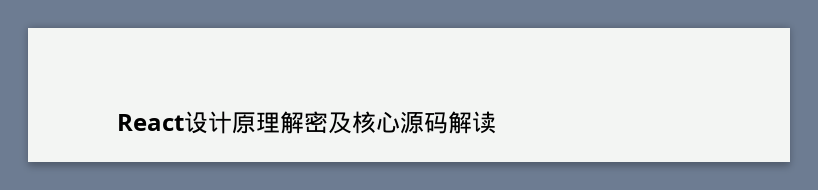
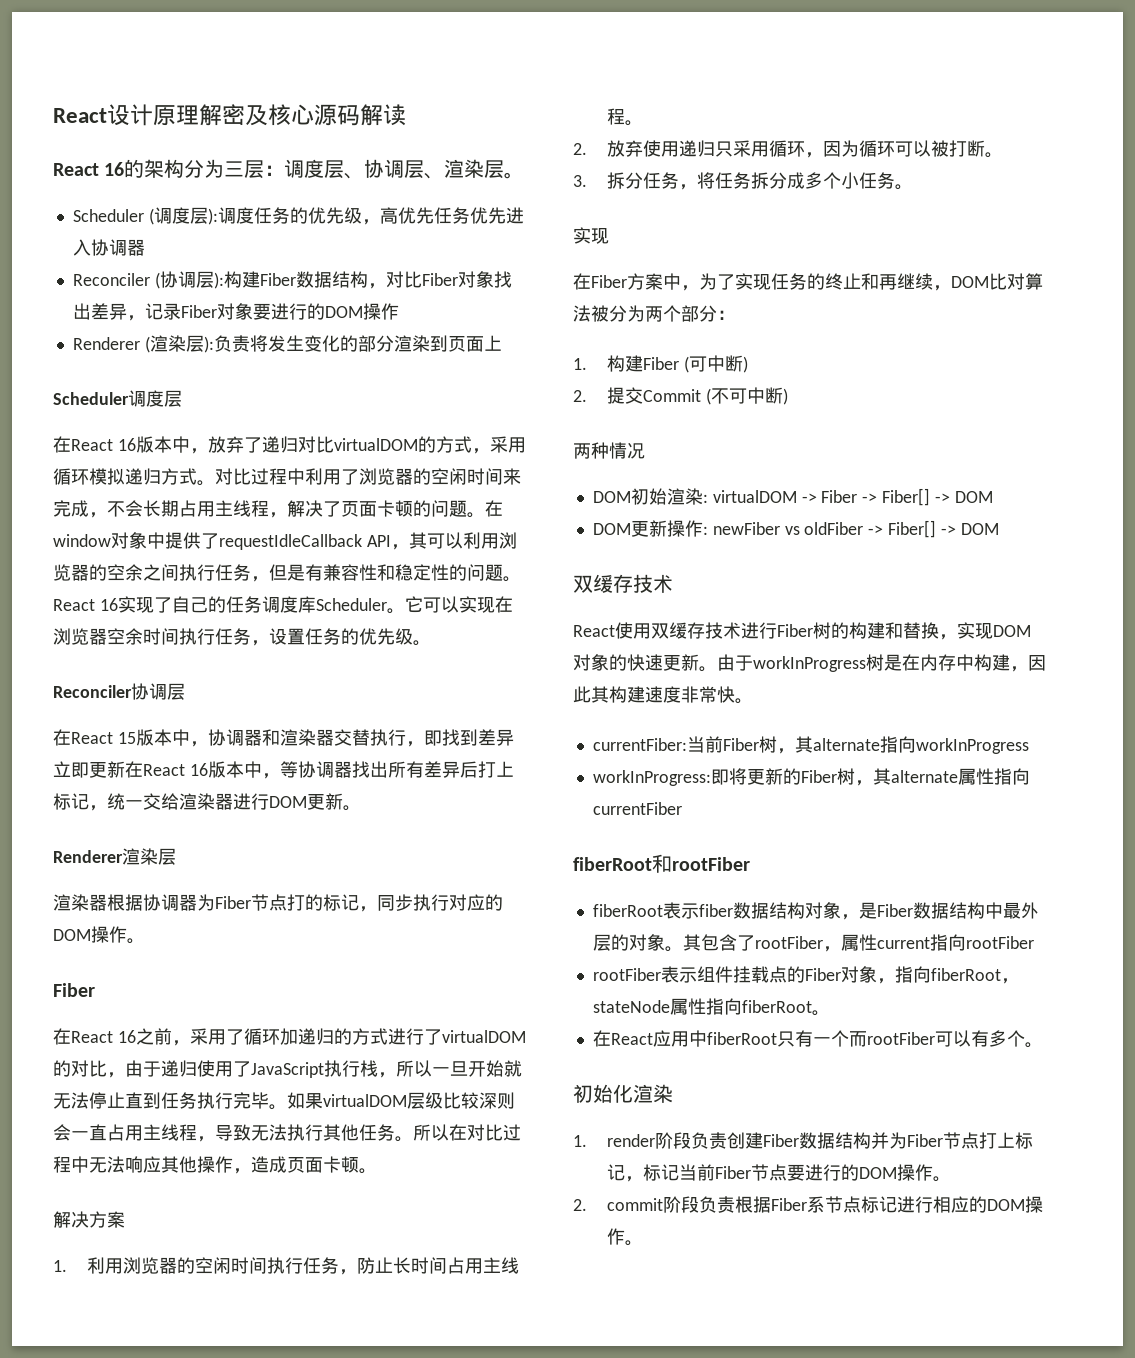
+ React 16的架构分为三层：调度层、协调层、渲染层。
+ Scheduler (调度层):调度任务的优先级，高优先任务优先进入协调器
+ Reconciler (协调层):构建Fiber数据结构，对比Fiber对象找出差异，记录Fiber对象要进行的DOM操作
+ Renderer (渲染层):负责将发生变化的部分渲染到页面上
+ Scheduler调度层
+ 在React 16版本中，放弃了递归对比virtualDOM的方式，采用循环模拟递归方式。对比过程中利用了浏览器的空闲时间来完成，不会长期占用主线程，解决了页面卡顿的问题。在window对象中提供了requestIdleCallback API，其可以利用浏览器的空余之间执行任务，但是有兼容性和稳定性的问题。React 16实现了自己的任务调度库Scheduler。它可以实现在浏览器空余时间执行任务，设置任务的优先级。
+ Reconciler协调层
+ 在React 15版本中，协调器和渲染器交替执行，即找到差异立即更新在React 16版本中，等协调器找出所有差异后打上标记，统一交给渲染器进行DOM更新。
+ Renderer渲染层
+ 渲染器根据协调器为Fiber节点打的标记，同步执行对应的DOM操作。
+ Fiber
+ 在React 16之前，采用了循环加递归的方式进行了virtualDOM的对比，由于递归使用了JavaScript执行栈，所以一旦开始就无法停止直到任务执行完毕。如果virtualDOM层级比较深则会一直占用主线程，导致无法执行其他任务。所以在对比过程中无法响应其他操作，造成页面卡顿。
+ 解决方案
+ 1.利用浏览器的空闲时间执行任务，防止长时间占用主线程。
+ 2.放弃使用递归只采用循环，因为循环可以被打断。
+ 3.拆分任务，将任务拆分成多个小任务。
+ 实现
+ 在Fiber方案中，为了实现任务的终止和再继续，DOM比对算法被分为两个部分：
+ 1.构建Fiber (可中断)
+ 2.提交Commit (不可中断)
+ 两种情况
+ DOM初始渲染: virtualDOM -> Fiber -> Fiber[] -> DOM
+ DOM更新操作: newFiber vs oldFiber -> Fiber[] -> DOM
+ 双缓存技术
+ React使用双缓存技术进行Fiber树的构建和替换，实现DOM对象的快速更新。由于workInProgress树是在内存中构建，因此其构建速度非常快。
+ currentFiber:当前Fiber树，其alternate指向workInProgress
+ workInProgress:即将更新的Fiber树，其alternate属性指向currentFiber
+ fiberRoot和rootFiber
+ fiberRoot表示fiber数据结构对象，是Fiber数据结构中最外层的对象。其包含了rootFiber，属性current指向rootFiber
+ rootFiber表示组件挂载点的Fiber对象，指向fiberRoot，stateNode属性指向fiberRoot。
+ 在React应用中fiberRoot只有一个而rootFiber可以有多个。
+ 初始化渲染
+ 1. render阶段负责创建Fiber数据结构并为Fiber节点打上标记，标记当前Fiber节点要进行的DOM操作。
+ 2. commit阶段负责根据Fiber系节点标记进行相应的DOM操作。

